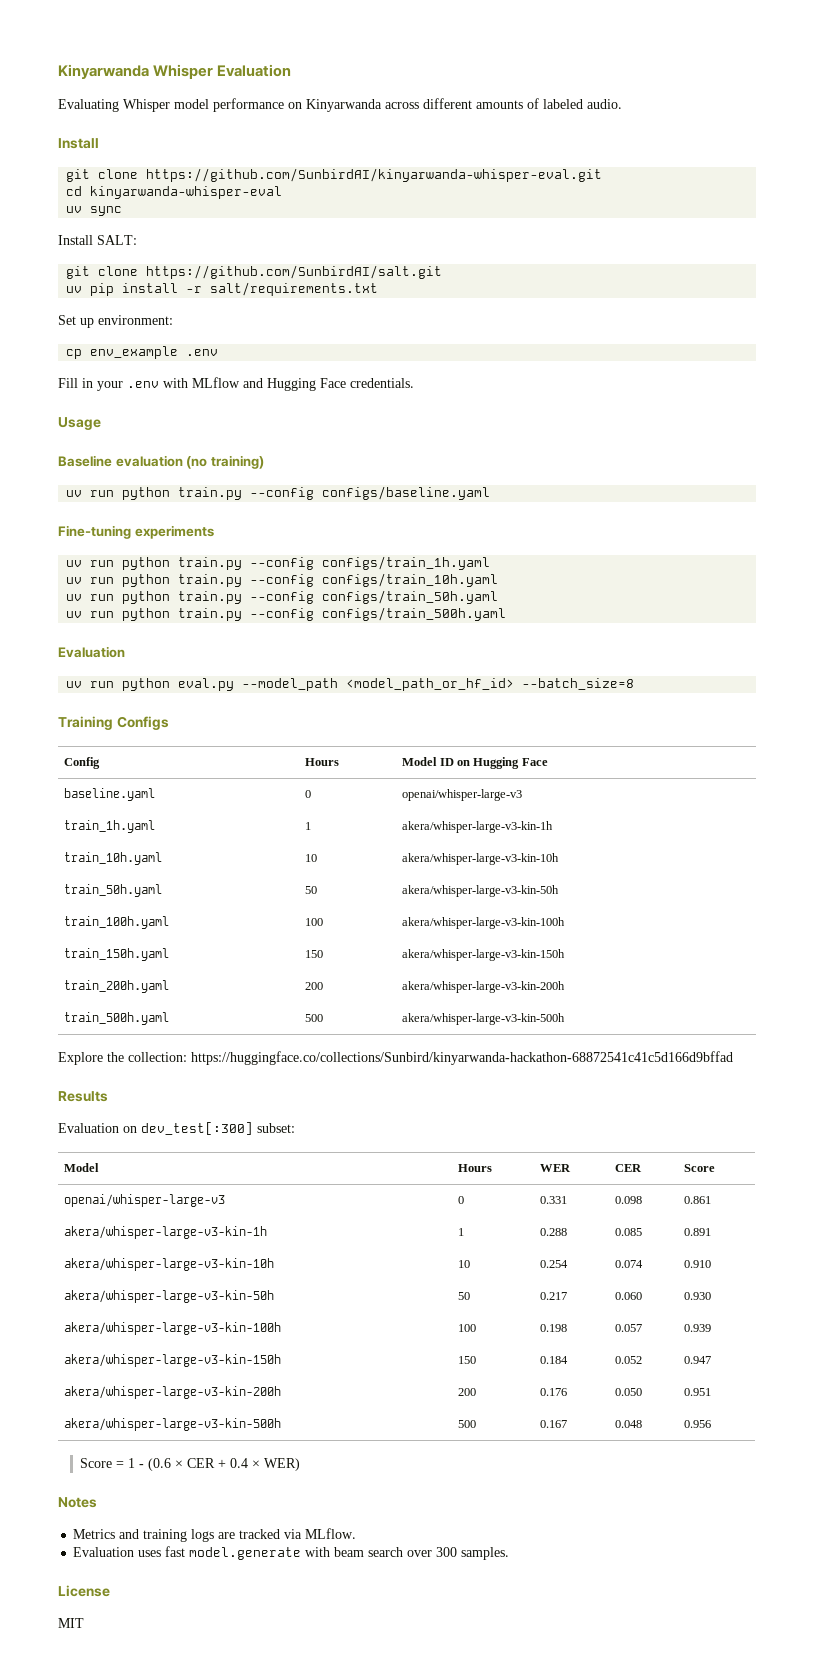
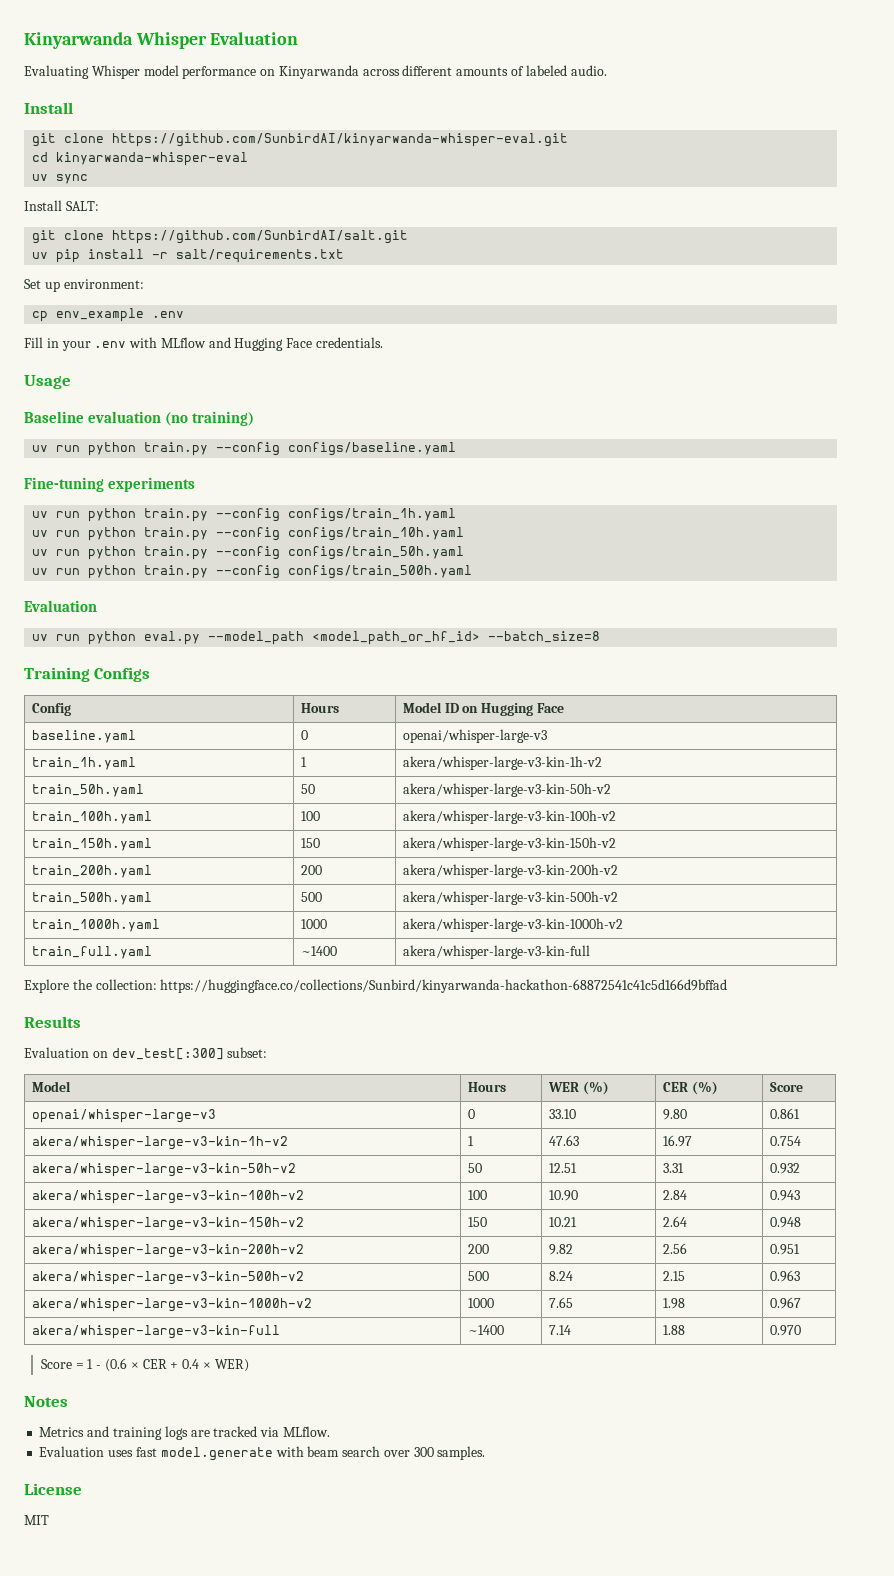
- train_1h.yaml | 1 | akera/whisper-large-v3-kin-1h
- train_10h.yaml | 10 | akera/whisper-large-v3-kin-10h
+ train_1h.yaml | 1 | akera/whisper-large-v3-kin-1h-v2
- train_50h.yaml | 50 | akera/whisper-large-v3-kin-50h
+ train_50h.yaml | 50 | akera/whisper-large-v3-kin-50h-v2
- train_100h.yaml | 100 | akera/whisper-large-v3-kin-100h
+ train_100h.yaml | 100 | akera/whisper-large-v3-kin-100h-v2
- train_150h.yaml | 150 | akera/whisper-large-v3-kin-150h
+ train_150h.yaml | 150 | akera/whisper-large-v3-kin-150h-v2
- train_200h.yaml | 200 | akera/whisper-large-v3-kin-200h
+ train_200h.yaml | 200 | akera/whisper-large-v3-kin-200h-v2
- train_500h.yaml | 500 | akera/whisper-large-v3-kin-500h
+ train_500h.yaml | 500 | akera/whisper-large-v3-kin-500h-v2
+ train_1000h.yaml | 1000 | akera/whisper-large-v3-kin-1000h-v2
+ train_full.yaml | ~1400 | akera/whisper-large-v3-kin-full
- Model | Hours | WER | CER | Score
+ Model | Hours | WER (%) | CER (%) | Score
- openai/whisper-large-v3 | 0 | 0.331 | 0.098 | 0.861
+ openai/whisper-large-v3 | 0 | 33.10 | 9.80 | 0.861
- akera/whisper-large-v3-kin-1h | 1 | 0.288 | 0.085 | 0.891
- akera/whisper-large-v3-kin-10h | 10 | 0.254 | 0.074 | 0.910
- akera/whisper-large-v3-kin-50h | 50 | 0.217 | 0.060 | 0.930
- akera/whisper-large-v3-kin-100h | 100 | 0.198 | 0.057 | 0.939
- akera/whisper-large-v3-kin-150h | 150 | 0.184 | 0.052 | 0.947
- akera/whisper-large-v3-kin-200h | 200 | 0.176 | 0.050 | 0.951
+ akera/whisper-large-v3-kin-1h-v2 | 1 | 47.63 | 16.97 | 0.754
+ akera/whisper-large-v3-kin-50h-v2 | 50 | 12.51 | 3.31 | 0.932
+ akera/whisper-large-v3-kin-100h-v2 | 100 | 10.90 | 2.84 | 0.943
+ akera/whisper-large-v3-kin-150h-v2 | 150 | 10.21 | 2.64 | 0.948
+ akera/whisper-large-v3-kin-200h-v2 | 200 | 9.82 | 2.56 | 0.951
- akera/whisper-large-v3-kin-500h | 500 | 0.167 | 0.048 | 0.956
+ akera/whisper-large-v3-kin-500h-v2 | 500 | 8.24 | 2.15 | 0.963
+ akera/whisper-large-v3-kin-1000h-v2 | 1000 | 7.65 | 1.98 | 0.967
+ akera/whisper-large-v3-kin-full | ~1400 | 7.14 | 1.88 | 0.970

